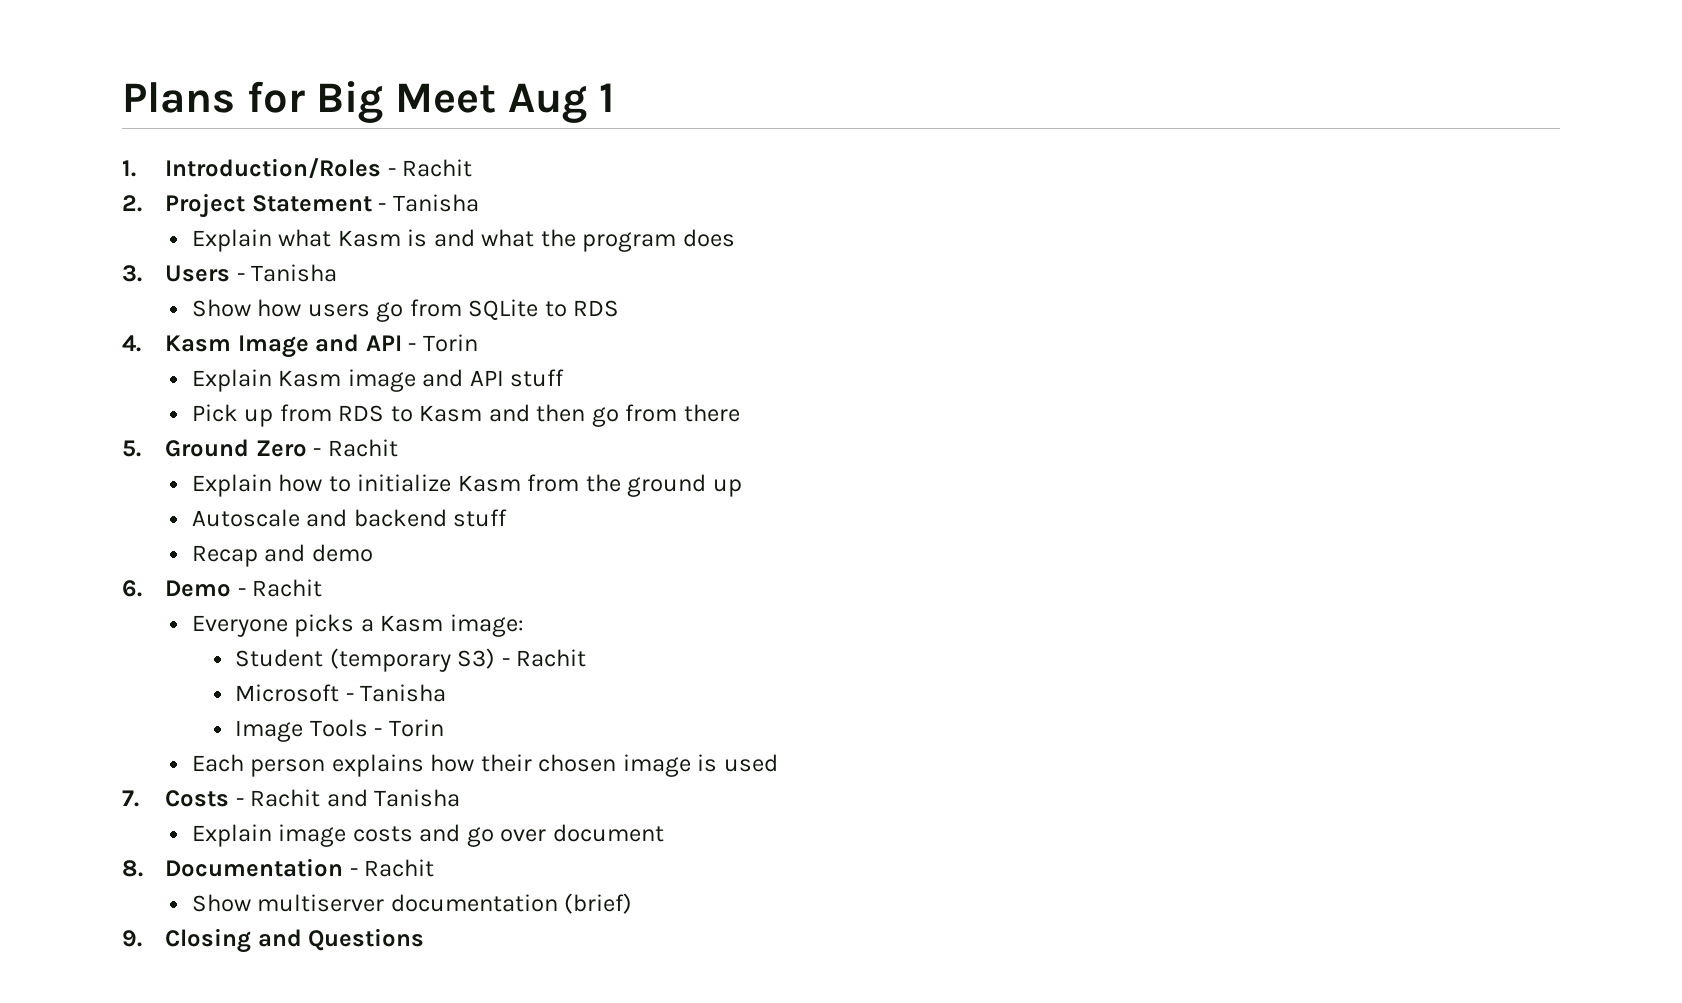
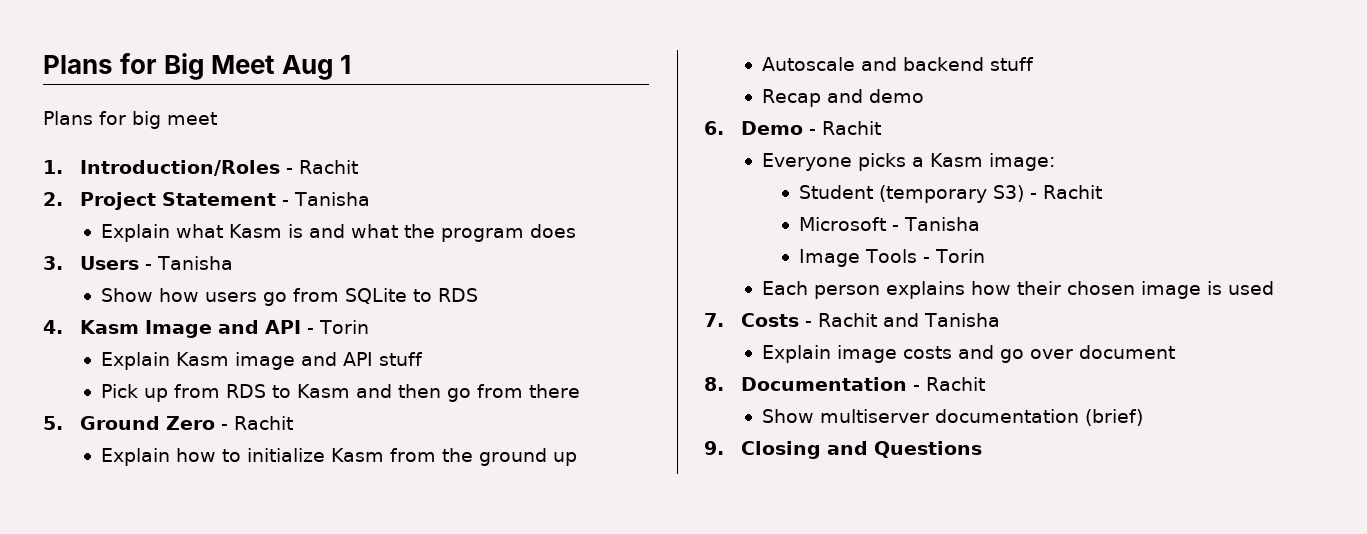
+ Plans for big meet

